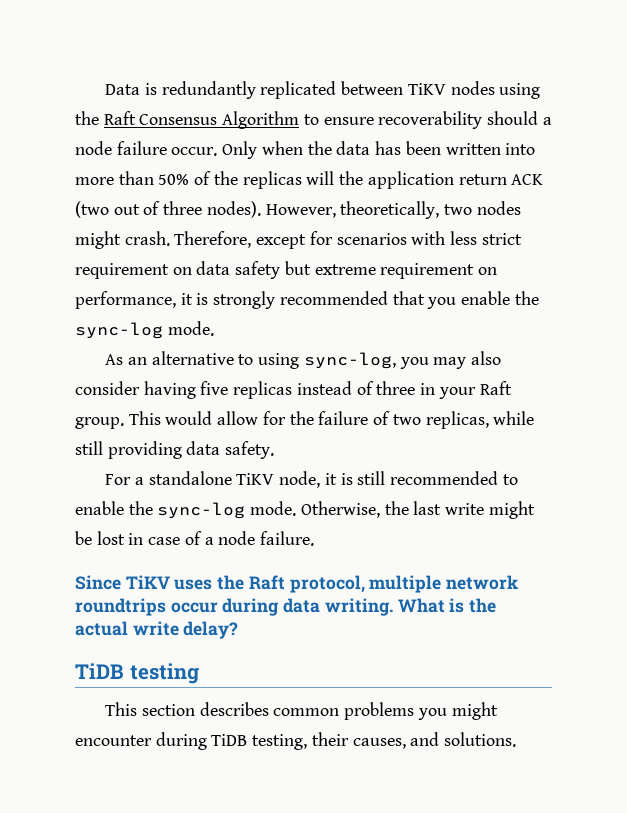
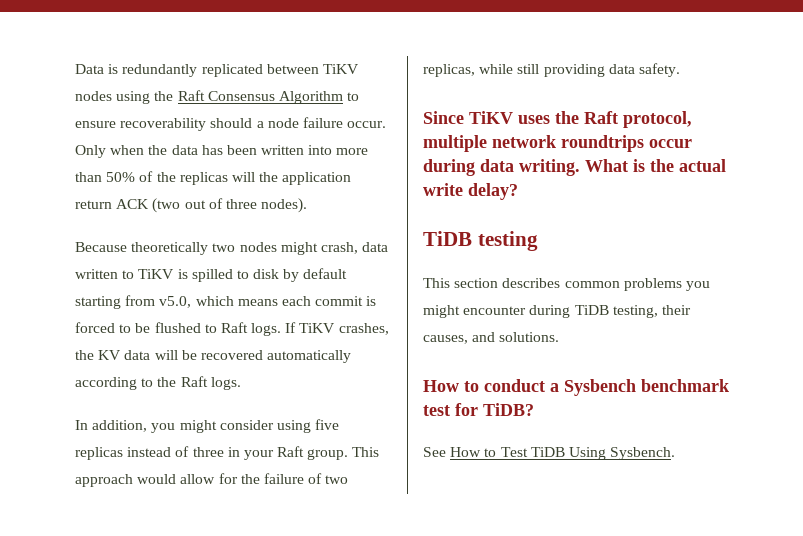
- Only when the data has been written into more than 50% of the replicas will the application return ACK (two out of three nodes). However, theoretically, two nodes might crash. Therefore, except for scenarios with less strict requirement on data safety but extreme requirement on performance, it is strongly recommended that you enable the sync-log mode.
- As an alternative to using sync-log, you may also consider having five replicas instead of three in your Raft group.
+ Only when the data has been written into more than 50% of the replicas will the application return ACK (two out of three nodes).
+ Because theoretically two nodes might crash, data written to TiKV is spilled to disk by default starting from v5.0, which means each commit is forced to be flushed to Raft logs. If TiKV crashes, the KV data will be recovered automatically according to the Raft logs.
+ In addition, you might consider using five replicas instead of three in your Raft group.
- This would allow for the failure of two replicas, while still providing data safety.
+ This approach would allow for the failure of two replicas, while still providing data safety.
- For a standalone TiKV node, it is still recommended to enable the sync-log mode. Otherwise, the last write might be lost in case of a node failure.
+ How to conduct a Sysbench benchmark test for TiDB?
+ See How to Test TiDB Using Sysbench.

